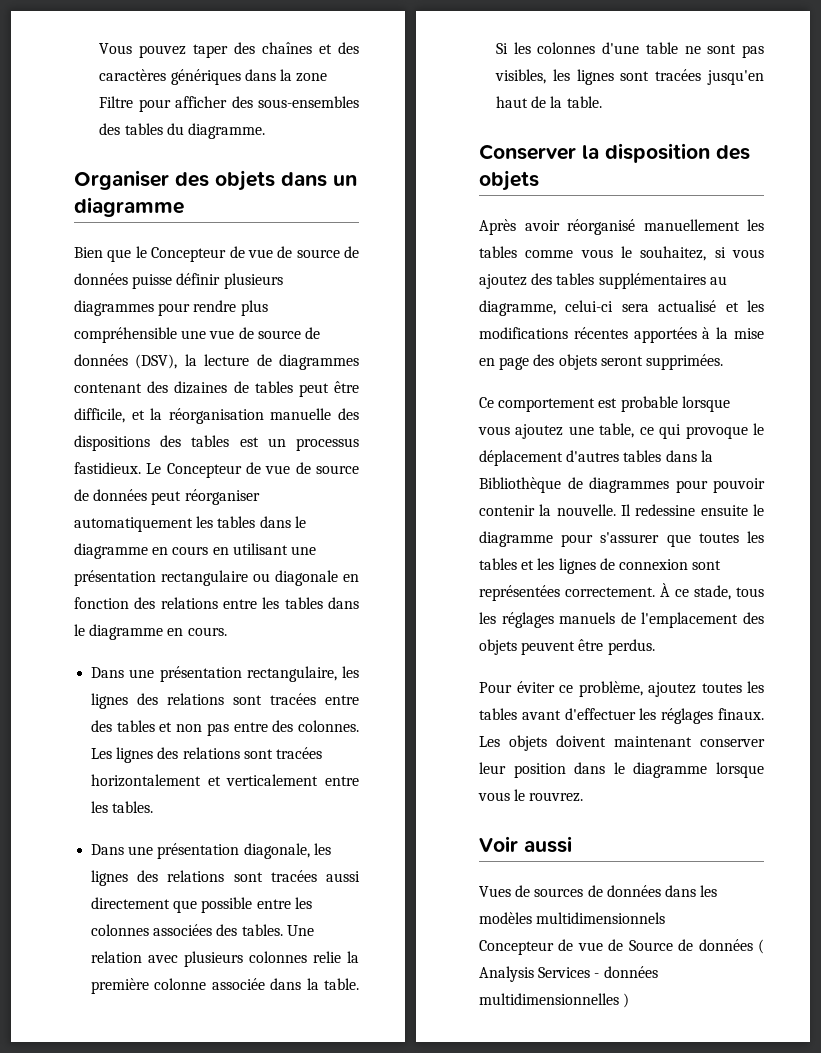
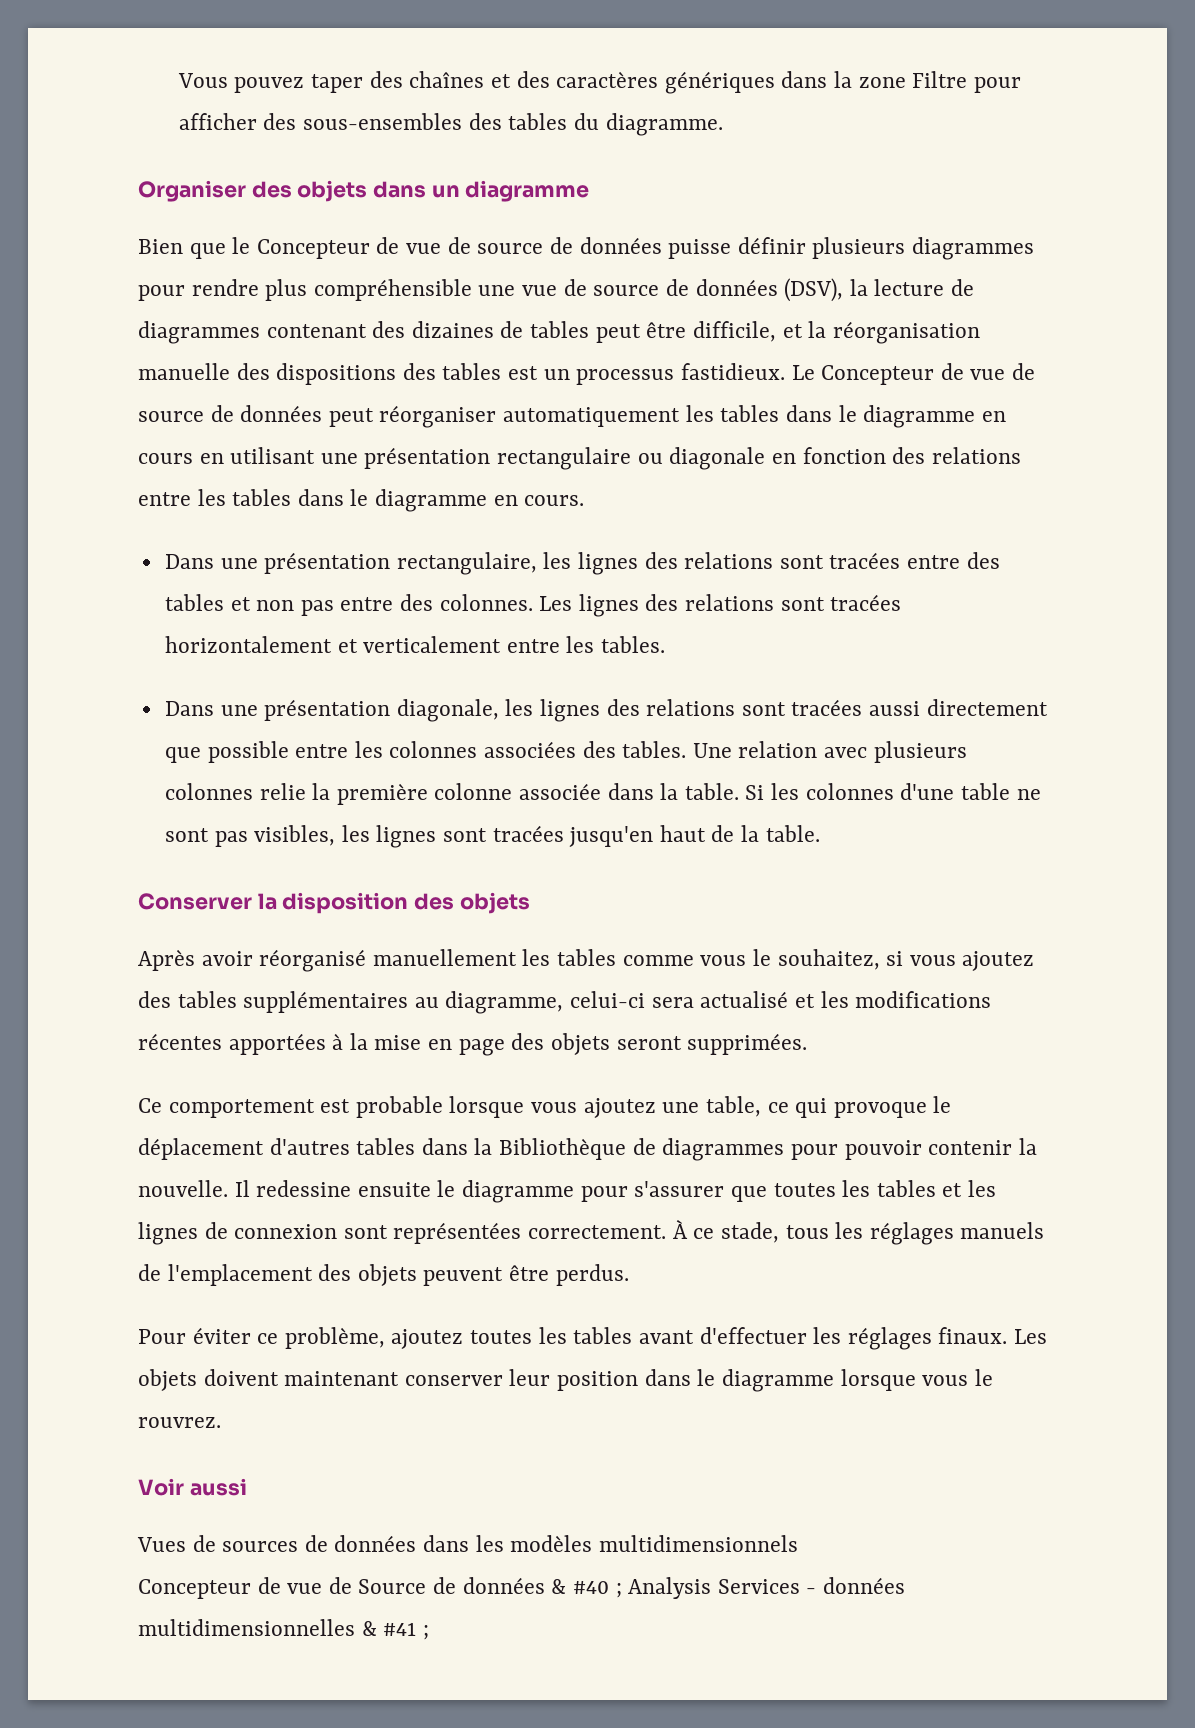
- Concepteur de vue de Source de données ( Analysis Services - données multidimensionnelles )
+ Concepteur de vue de Source de données & #40 ; Analysis Services - données multidimensionnelles & #41 ;

